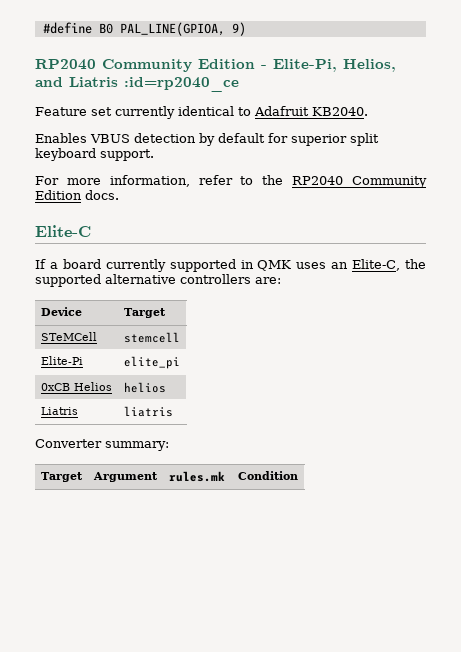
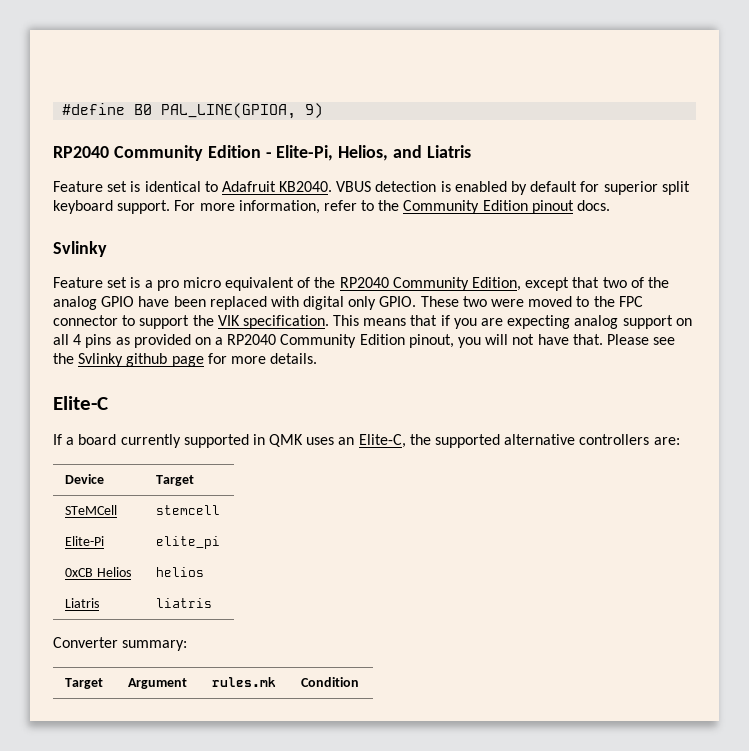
- RP2040 Community Edition - Elite-Pi, Helios, and Liatris :id=rp2040_ce
- Feature set currently identical to Adafruit KB2040.
- Enables VBUS detection by default for superior split keyboard support.
- For more information, refer to the RP2040 Community Edition docs.
+ RP2040 Community Edition - Elite-Pi, Helios, and Liatris
+ Feature set is identical to Adafruit KB2040. VBUS detection is enabled by default for superior split keyboard support. For more information, refer to the Community Edition pinout docs.
+ Svlinky
+ Feature set is a pro micro equivalent of the RP2040 Community Edition, except that two of the analog GPIO have been replaced with digital only GPIO. These two were moved to the FPC connector to support the VIK specification. This means that if you are expecting analog support on all 4 pins as provided on a RP2040 Community Edition pinout, you will not have that. Please see the Svlinky github page for more details.

